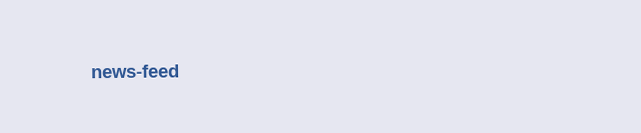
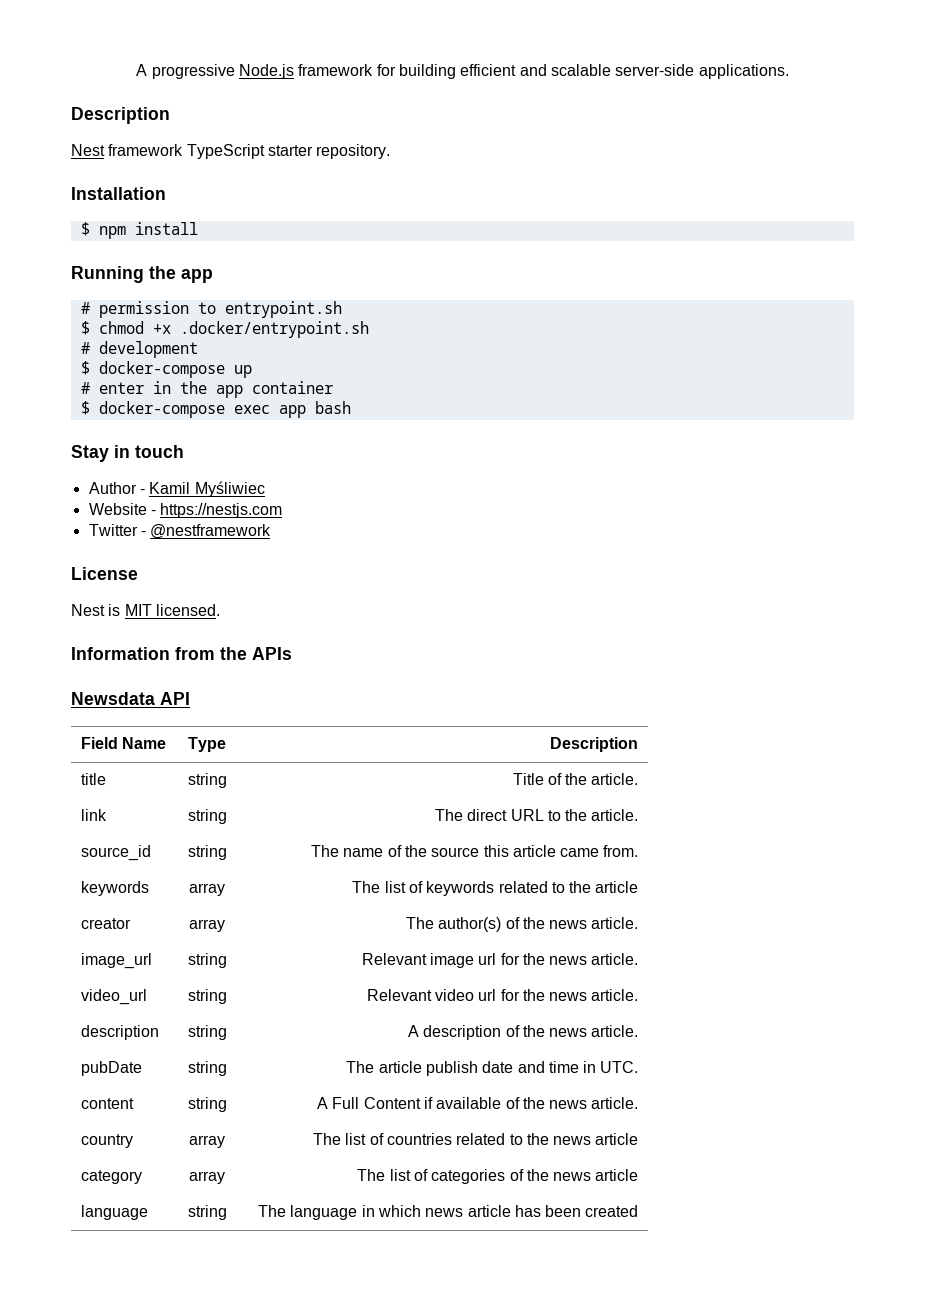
- news-feed
+ A progressive Node.js framework for building efficient and scalable server-side applications.
+ Description
+ Nest framework TypeScript starter repository.
+ Installation
+ $ npm install
+ Running the app
+ # permission to entrypoint.sh
+ $ chmod +x .docker/entrypoint.sh
+ # development
+ $ docker-compose up
+ # enter in the app container
+ $ docker-compose exec app bash
+ Stay in touch
+ Author - Kamil Myśliwiec
+ Website - https://nestjs.com
+ Twitter - @nestframework
+ License
+ Nest is MIT licensed.
+ Information from the APIs
+ Newsdata API
+ Field Name | Type | Description
+ title | string | Title of the article.
+ link | string | The direct URL to the article.
+ source_id | string | The name of the source this article came from.
+ keywords | array | The list of keywords related to the article
+ creator | array | The author(s) of the news article.
+ image_url | string | Relevant image url for the news article.
+ video_url | string | Relevant video url for the news article.
+ description | string | A description of the news article.
+ pubDate | string | The article publish date and time in UTC.
+ content | string | A Full Content if available of the news article.
+ country | array | The list of countries related to the news article
+ category | array | The list of categories of the news article
+ language | string | The language in which news article has been created

